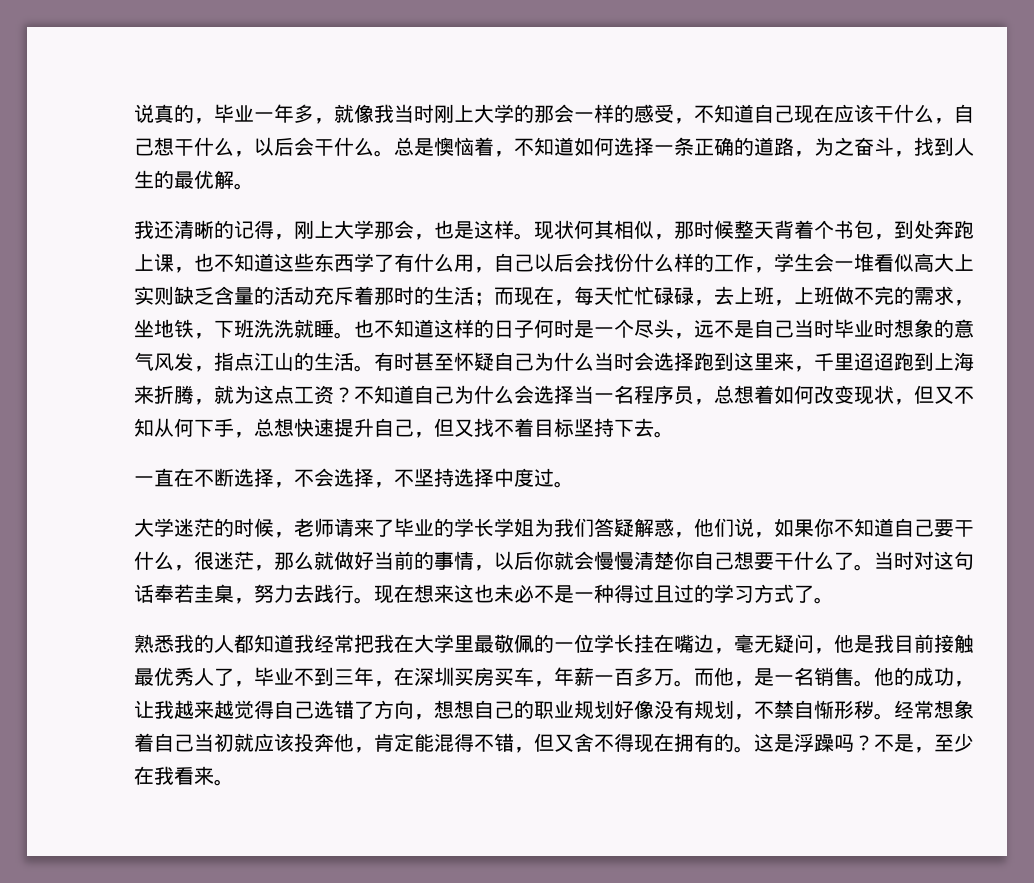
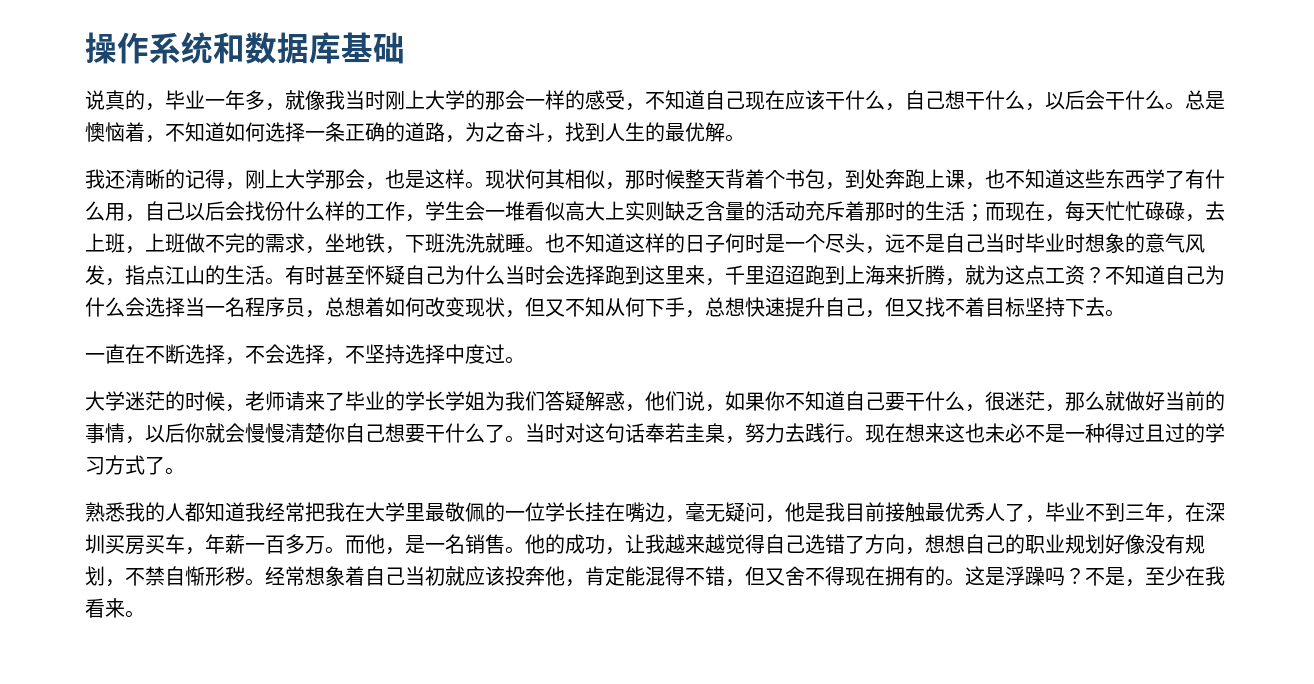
+ 操作系统和数据库基础

